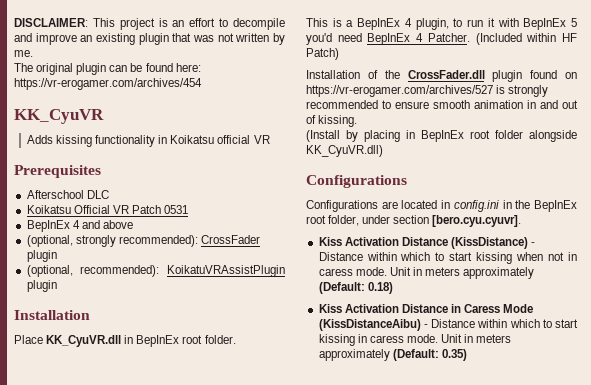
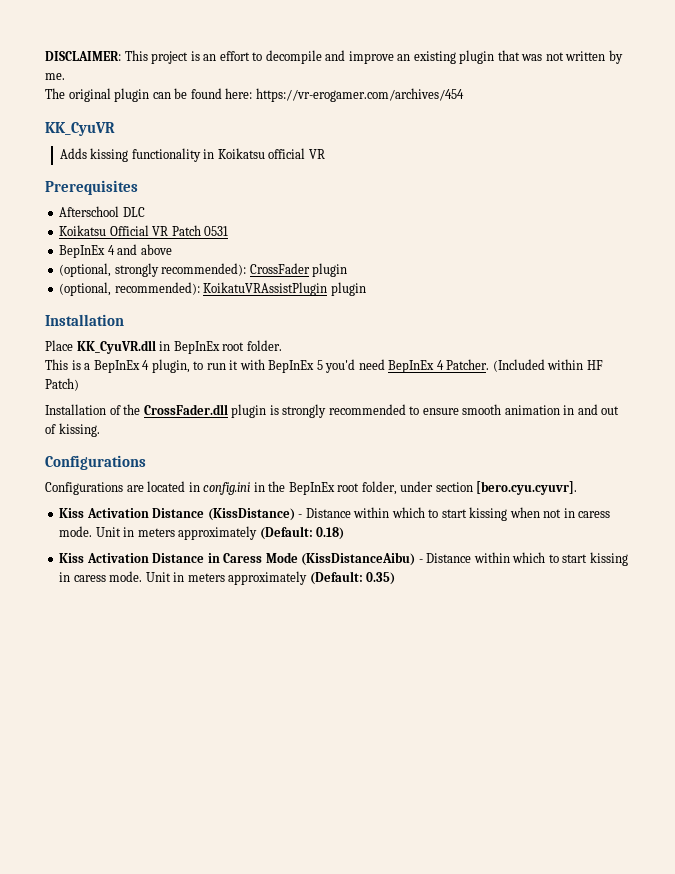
- Installation of the CrossFader.dll plugin found on https://vr-erogamer.com/archives/527 is strongly recommended to ensure smooth animation in and out of kissing.
+ Installation of the CrossFader.dll plugin is strongly recommended to ensure smooth animation in and out of kissing.
- (Install by placing in BepInEx root folder alongside KK_CyuVR.dll)

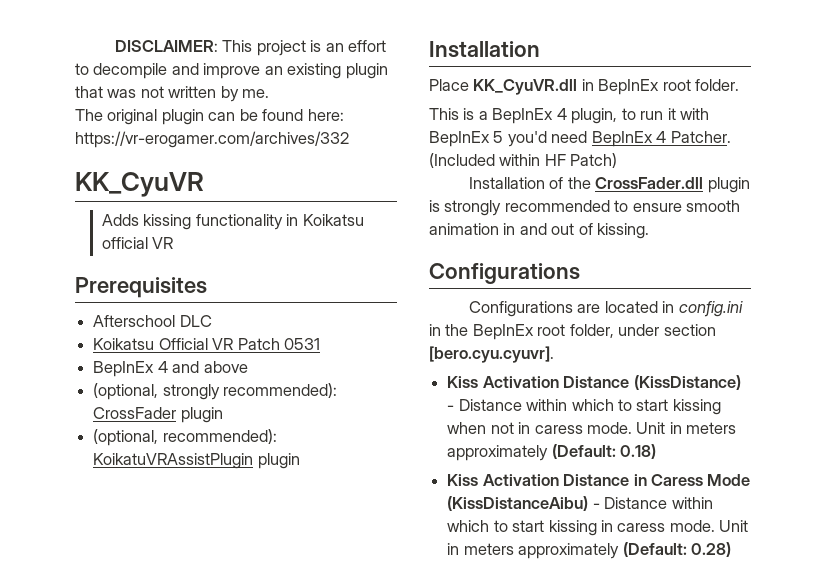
- The original plugin can be found here: https://vr-erogamer.com/archives/454
+ The original plugin can be found here: https://vr-erogamer.com/archives/332
- Unit in meters approximately (Default: 0.35)
+ Unit in meters approximately (Default: 0.28)

